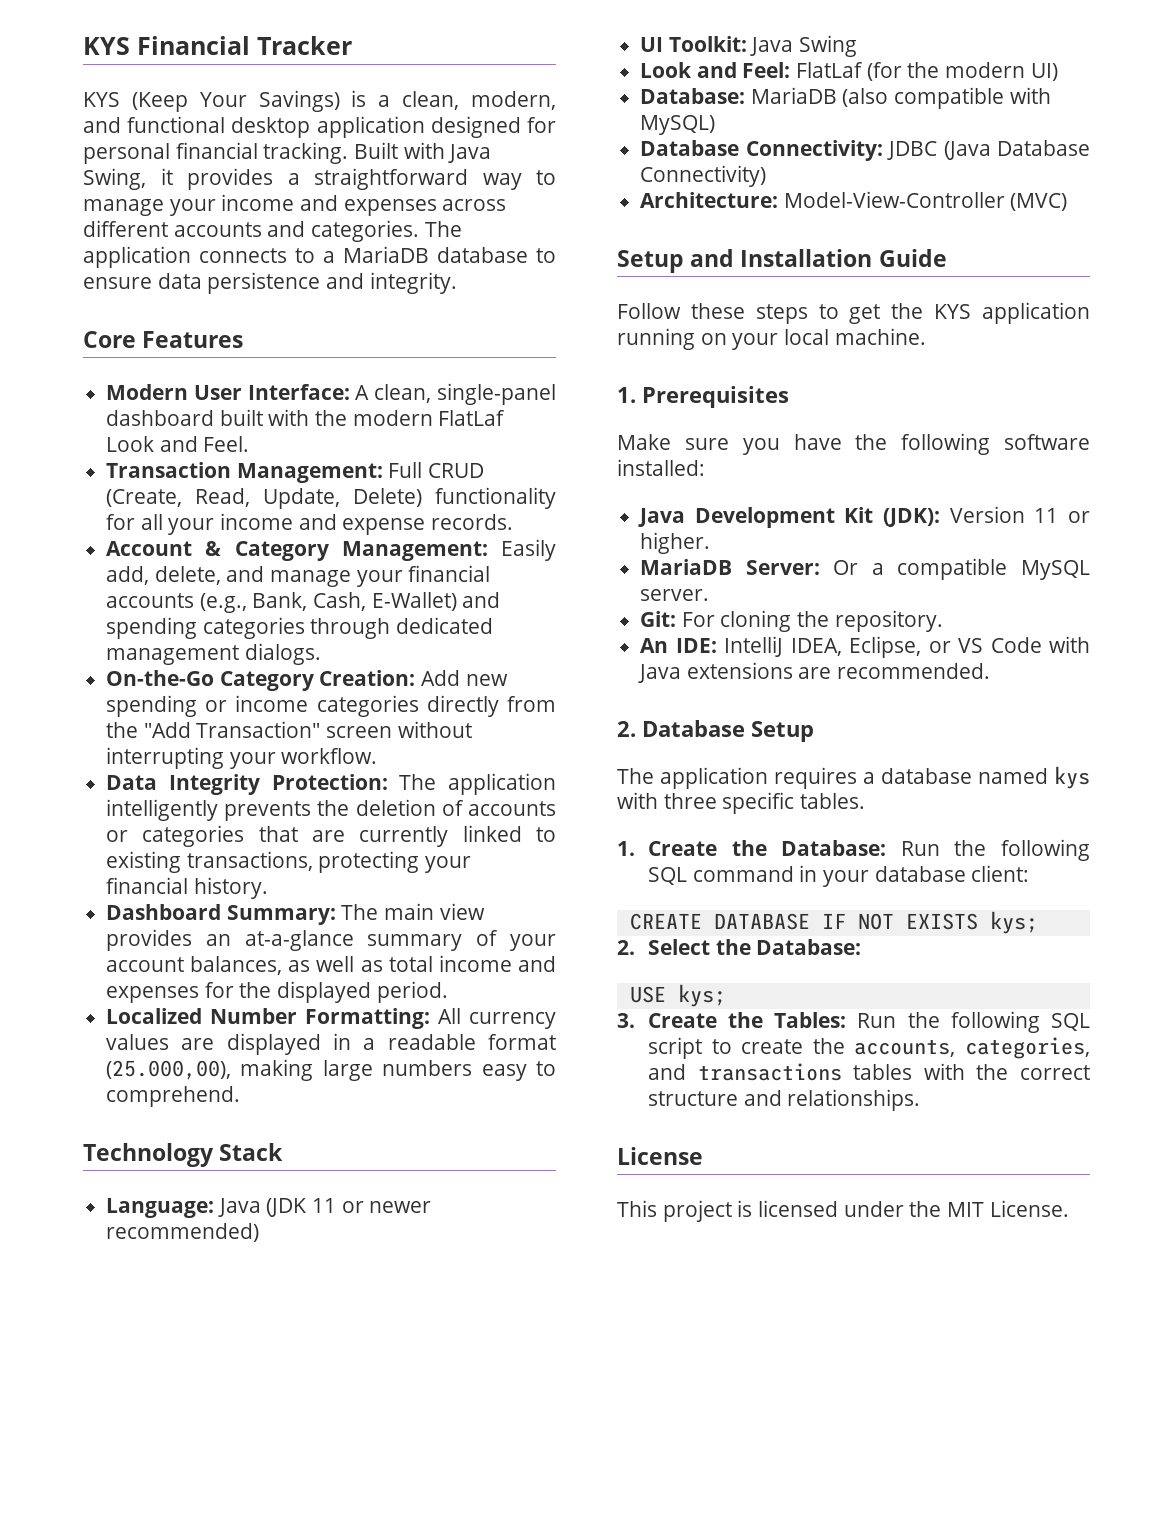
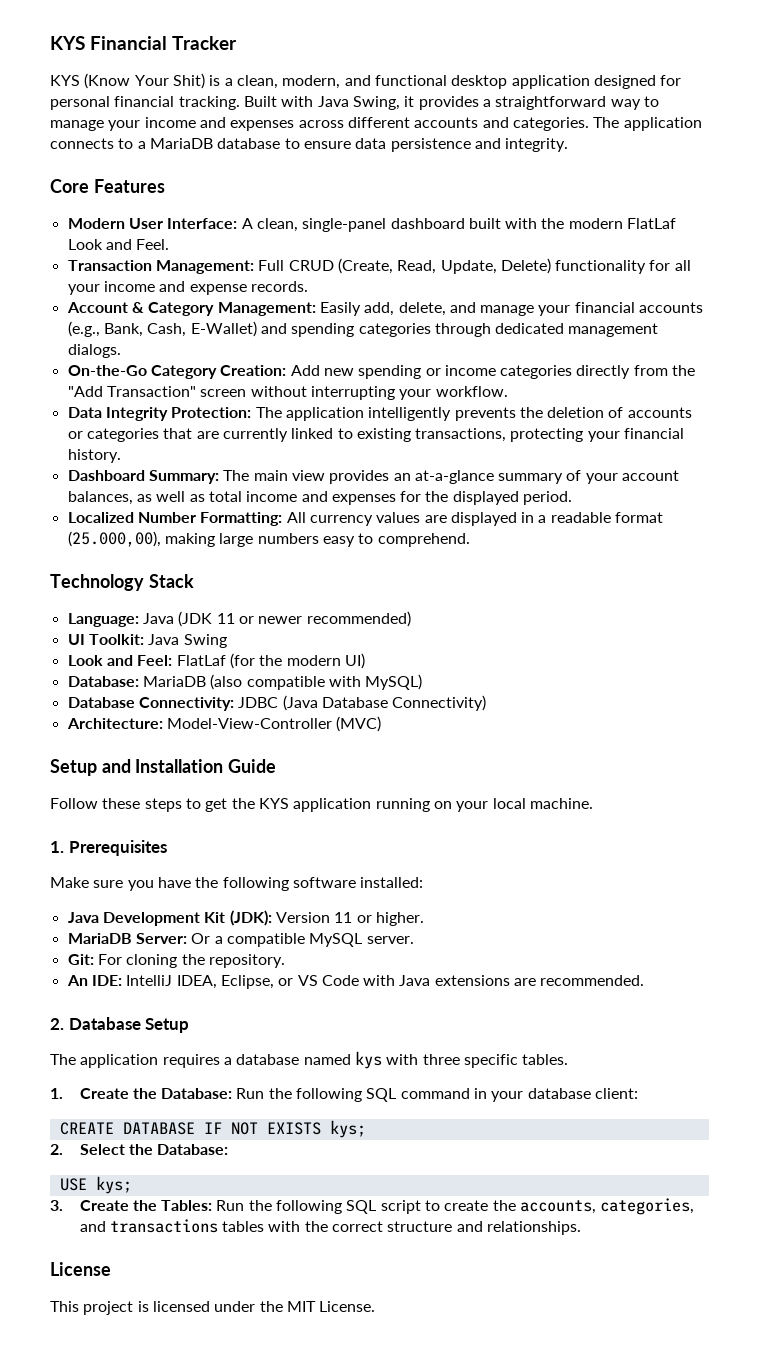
- KYS (Keep Your Savings) is a clean, modern, and functional desktop application designed for personal financial tracking.
+ KYS (Know Your Shit) is a clean, modern, and functional desktop application designed for personal financial tracking.

